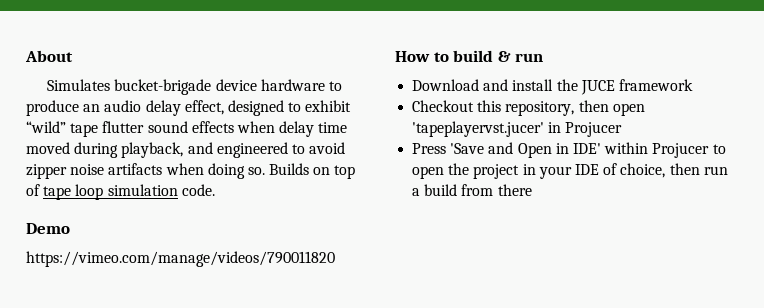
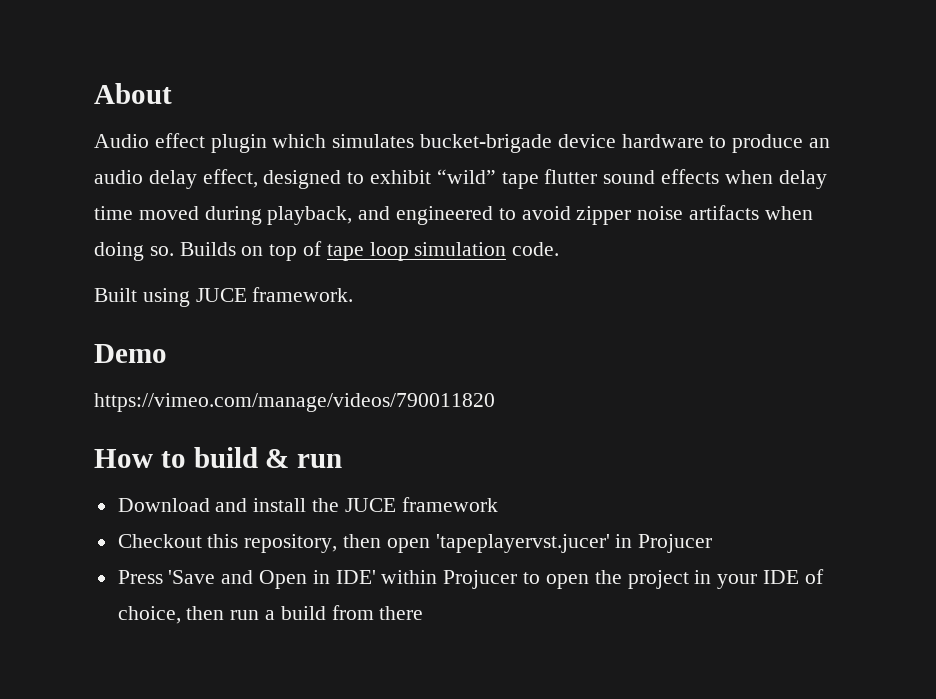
- Simulates bucket-brigade device hardware to produce an audio delay effect, designed to exhibit “wild” tape flutter sound effects when delay time moved during playback, and engineered to avoid zipper noise artifacts when doing so.
+ Audio effect plugin which simulates bucket-brigade device hardware to produce an audio delay effect, designed to exhibit “wild” tape flutter sound effects when delay time moved during playback, and engineered to avoid zipper noise artifacts when doing so.
+ Built using JUCE framework.

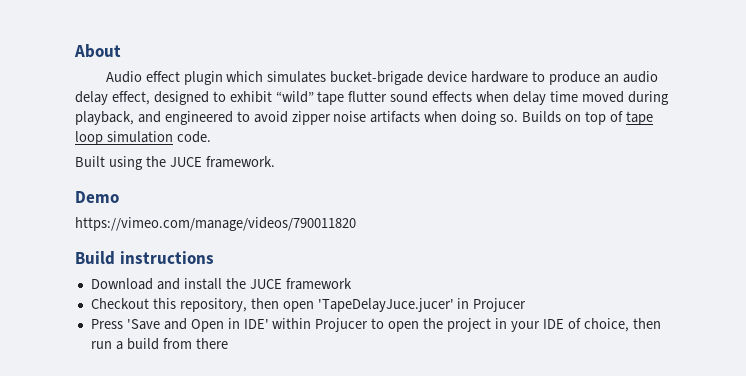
- Built using JUCE framework.
+ Built using the JUCE framework.
- How to build & run
+ Build instructions
- Checkout this repository, then open 'tapeplayervst.jucer' in Projucer
+ Checkout this repository, then open 'TapeDelayJuce.jucer' in Projucer

